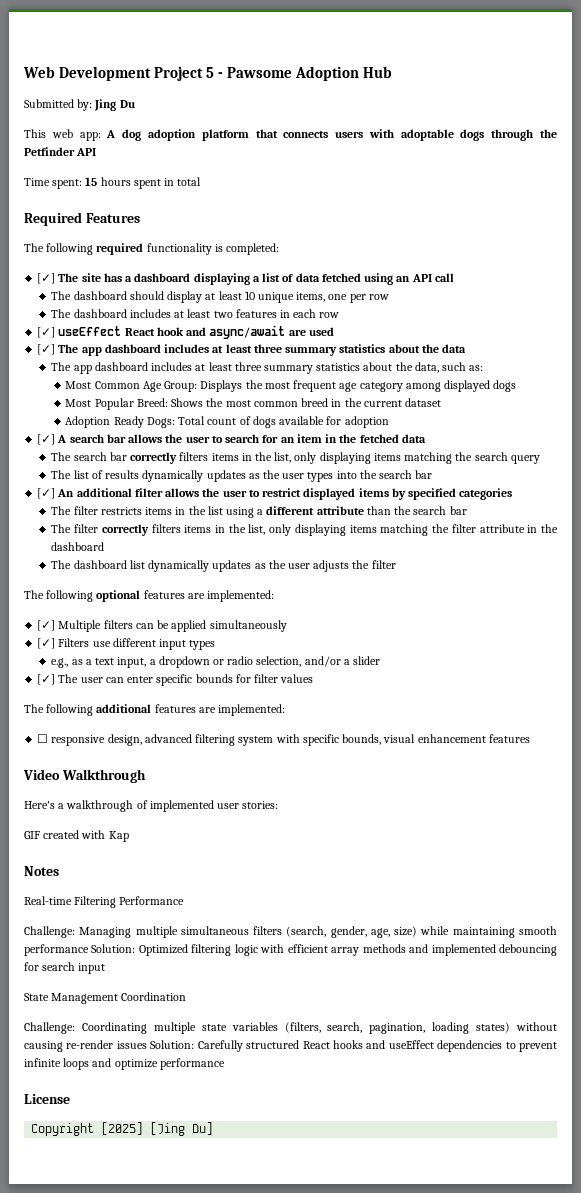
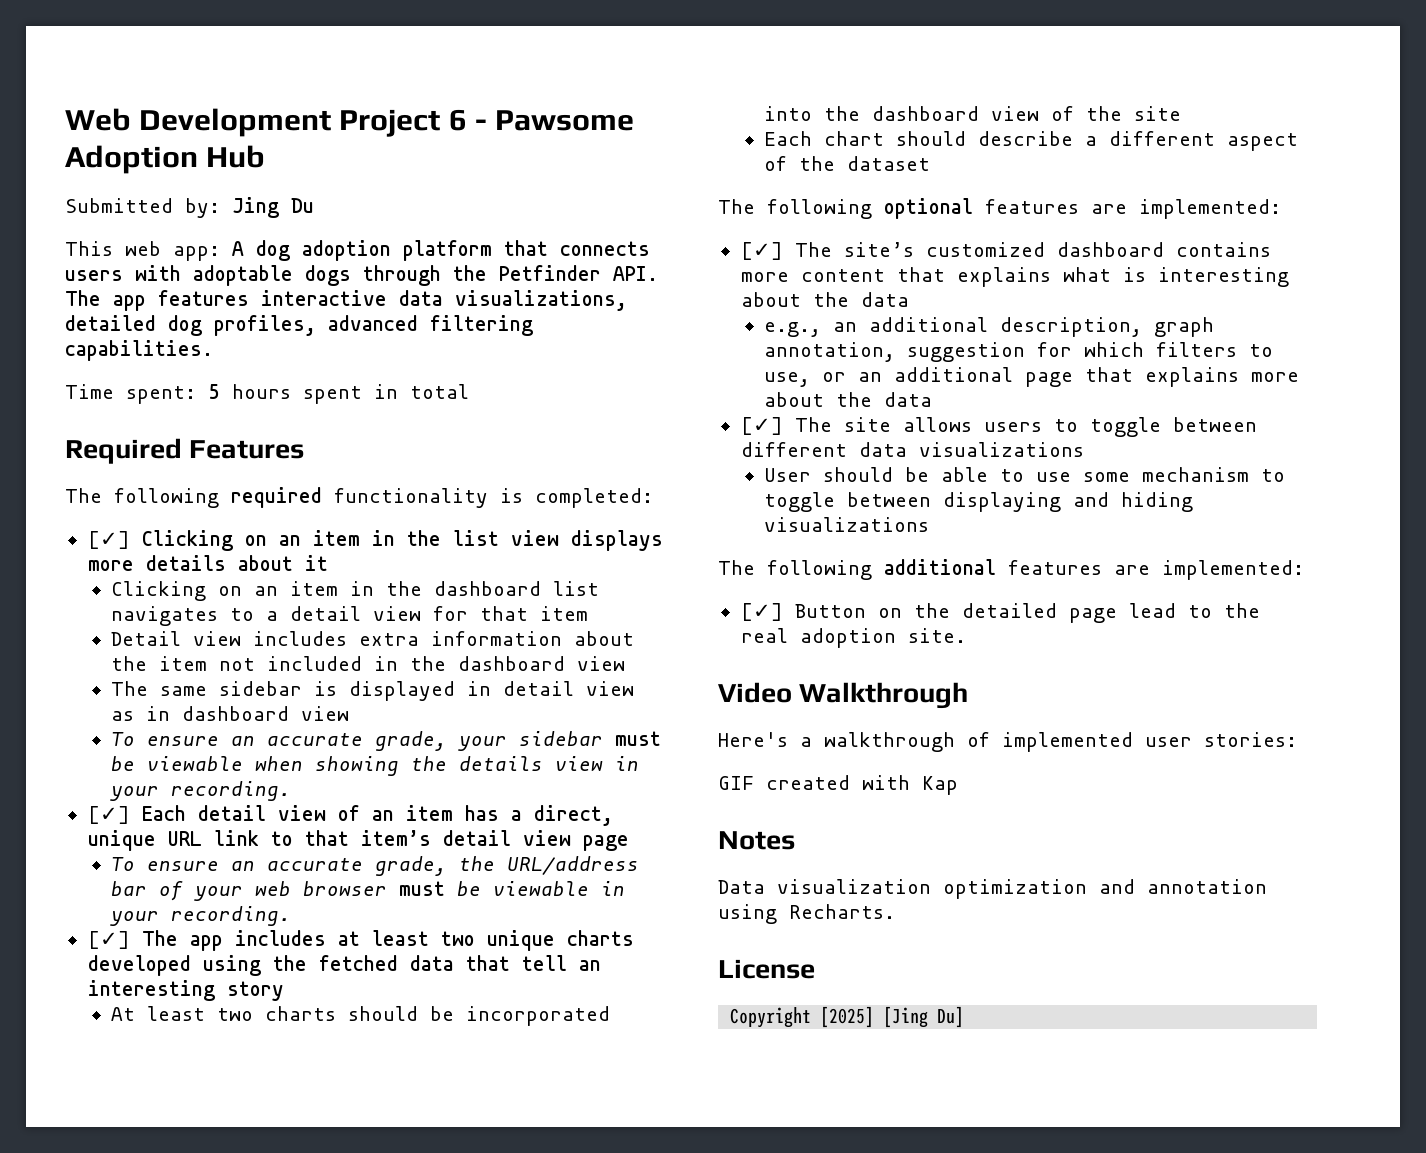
- Web Development Project 5 - Pawsome Adoption Hub
+ Web Development Project 6 - Pawsome Adoption Hub
- This web app: A dog adoption platform that connects users with adoptable dogs through the Petfinder API
+ This web app: A dog adoption platform that connects users with adoptable dogs through the Petfinder API. The app features interactive data visualizations, detailed dog profiles, advanced filtering capabilities.
- Time spent: 15 hours spent in total
+ Time spent: 5 hours spent in total
- [✓] The site has a dashboard displaying a list of data fetched using an API call
- The dashboard should display at least 10 unique items, one per row
- The dashboard includes at least two features in each row
- [✓] useEffect React hook and async/await are used
- [✓] The app dashboard includes at least three summary statistics about the data
- The app dashboard includes at least three summary statistics about the data, such as:
- Most Common Age Group: Displays the most frequent age category among displayed dogs
- Most Popular Breed: Shows the most common breed in the current dataset
- Adoption Ready Dogs: Total count of dogs available for adoption
- [✓] A search bar allows the user to search for an item in the fetched data
- The search bar correctly filters items in the list, only displaying items matching the search query
- The list of results dynamically updates as the user types into the search bar
- [✓] An additional filter allows the user to restrict displayed items by specified categories
- The filter restricts items in the list using a different attribute than the search bar
- The filter correctly filters items in the list, only displaying items matching the filter attribute in the dashboard
- The dashboard list dynamically updates as the user adjusts the filter
+ [✓] Clicking on an item in the list view displays more details about it
+ Clicking on an item in the dashboard list navigates to a detail view for that item
+ Detail view includes extra information about the item not included in the dashboard view
+ The same sidebar is displayed in detail view as in dashboard view
+ To ensure an accurate grade, your sidebar must be viewable when showing the details view in your recording.
+ [✓] Each detail view of an item has a direct, unique URL link to that item’s detail view page
+ To ensure an accurate grade, the URL/address bar of your web browser must be viewable in your recording.
+ [✓] The app includes at least two unique charts developed using the fetched data that tell an interesting story
+ At least two charts should be incorporated into the dashboard view of the site
+ Each chart should describe a different aspect of the dataset
- [✓] Multiple filters can be applied simultaneously
- [✓] Filters use different input types
- e.g., as a text input, a dropdown or radio selection, and/or a slider
- [✓] The user can enter specific bounds for filter values
+ [✓] The site’s customized dashboard contains more content that explains what is interesting about the data
+ e.g., an additional description, graph annotation, suggestion for which filters to use, or an additional page that explains more about the data
+ [✓] The site allows users to toggle between different data visualizations
+ User should be able to use some mechanism to toggle between displaying and hiding visualizations
- ☐ responsive design, advanced filtering system with specific bounds, visual enhancement features
+ [✓] Button on the detailed page lead to the real adoption site.
- Real-time Filtering Performance
- Challenge: Managing multiple simultaneous filters (search, gender, age, size) while maintaining smooth performance Solution: Optimized filtering logic with efficient array methods and implemented debouncing for search input
- State Management Coordination
- Challenge: Coordinating multiple state variables (filters, search, pagination, loading states) without causing re-render issues Solution: Carefully structured React hooks and useEffect dependencies to prevent infinite loops and optimize performance
+ Data visualization optimization and annotation using Recharts.

